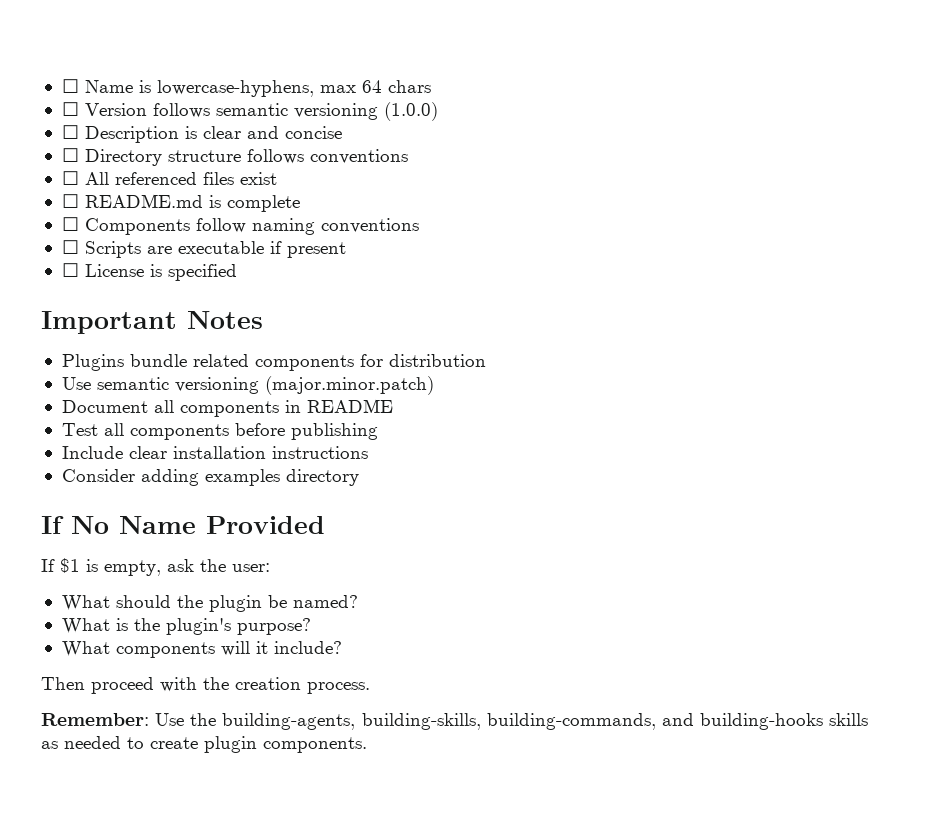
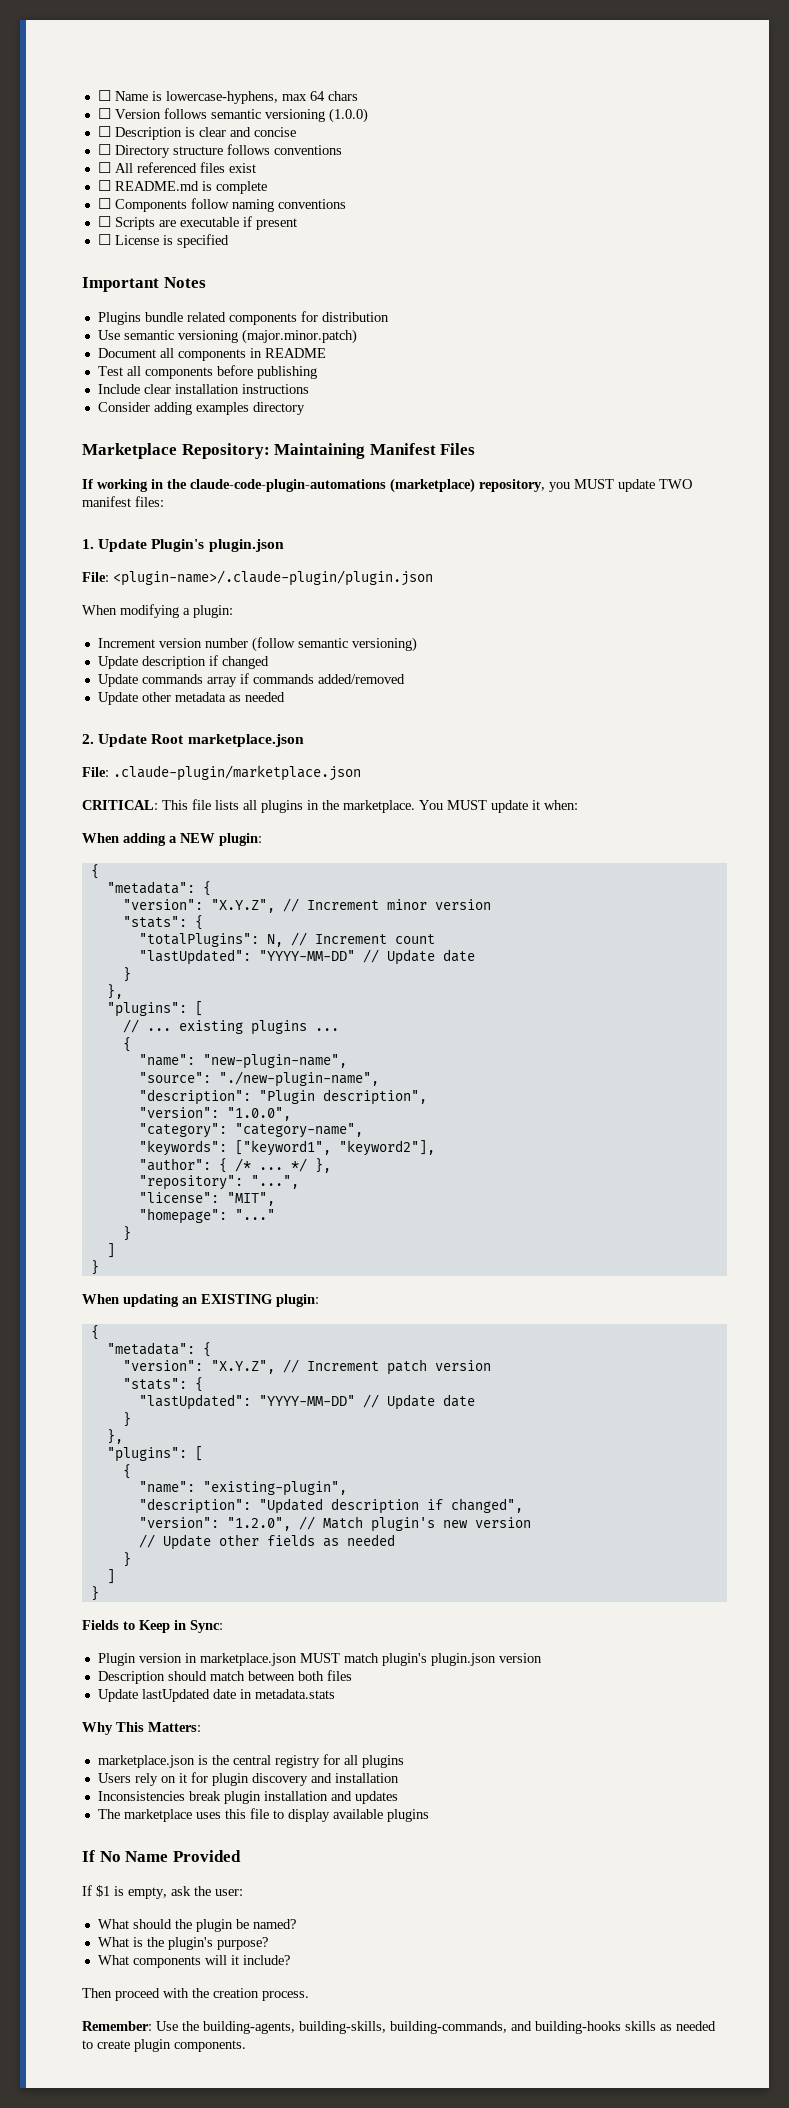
+ Marketplace Repository: Maintaining Manifest Files
+ If working in the claude-code-plugin-automations (marketplace) repository, you MUST update TWO manifest files:
+ 1. Update Plugin's plugin.json
+ File: <plugin-name>/.claude-plugin/plugin.json
+ When modifying a plugin:
+ Increment version number (follow semantic versioning)
+ Update description if changed
+ Update commands array if commands added/removed
+ Update other metadata as needed
+ 2. Update Root marketplace.json
+ File: .claude-plugin/marketplace.json
+ CRITICAL: This file lists all plugins in the marketplace. You MUST update it when:
+ When adding a NEW plugin:
+ {
+ "metadata": {
+ "version": "X.Y.Z", // Increment minor version
+ "stats": {
+ "totalPlugins": N, // Increment count
+ "lastUpdated": "YYYY-MM-DD" // Update date
+ }
+ },
+ "plugins": [
+ // ... existing plugins ...
+ {
+ "name": "new-plugin-name",
+ "source": "./new-plugin-name",
+ "description": "Plugin description",
+ "version": "1.0.0",
+ "category": "category-name",
+ "keywords": ["keyword1", "keyword2"],
+ "author": { /* ... */ },
+ "repository": "...",
+ "license": "MIT",
+ "homepage": "..."
+ }
+ ]
+ }
+ When updating an EXISTING plugin:
+ {
+ "metadata": {
+ "version": "X.Y.Z", // Increment patch version
+ "stats": {
+ "lastUpdated": "YYYY-MM-DD" // Update date
+ }
+ },
+ "plugins": [
+ {
+ "name": "existing-plugin",
+ "description": "Updated description if changed",
+ "version": "1.2.0", // Match plugin's new version
+ // Update other fields as needed
+ }
+ ]
+ }
+ Fields to Keep in Sync:
+ Plugin version in marketplace.json MUST match plugin's plugin.json version
+ Description should match between both files
+ Update lastUpdated date in metadata.stats
+ Why This Matters:
+ marketplace.json is the central registry for all plugins
+ Users rely on it for plugin discovery and installation
+ Inconsistencies break plugin installation and updates
+ The marketplace uses this file to display available plugins

